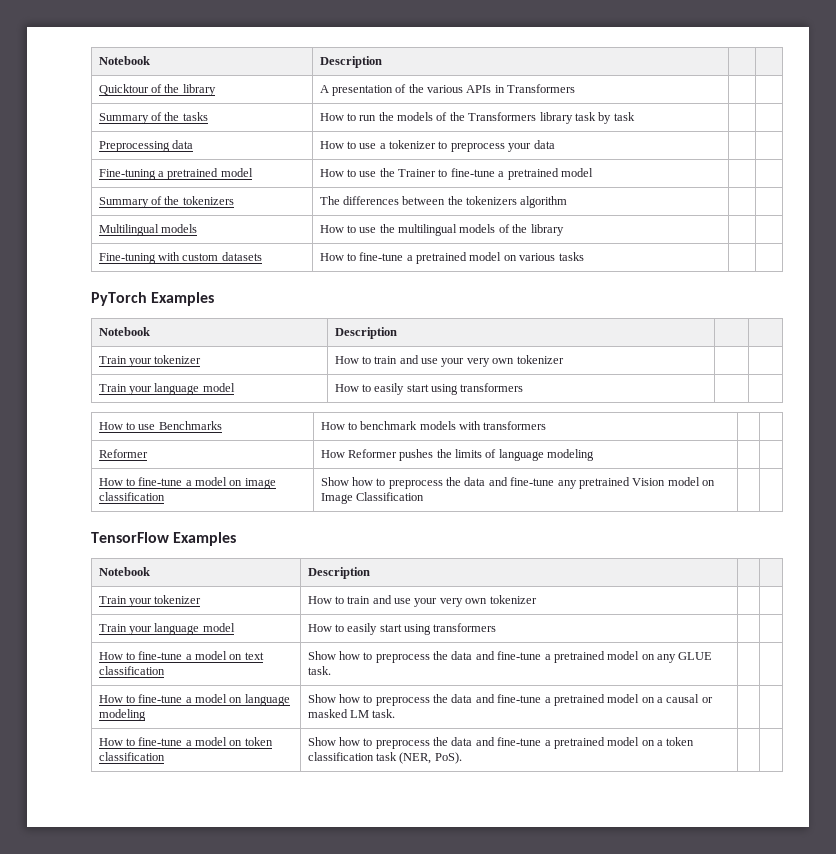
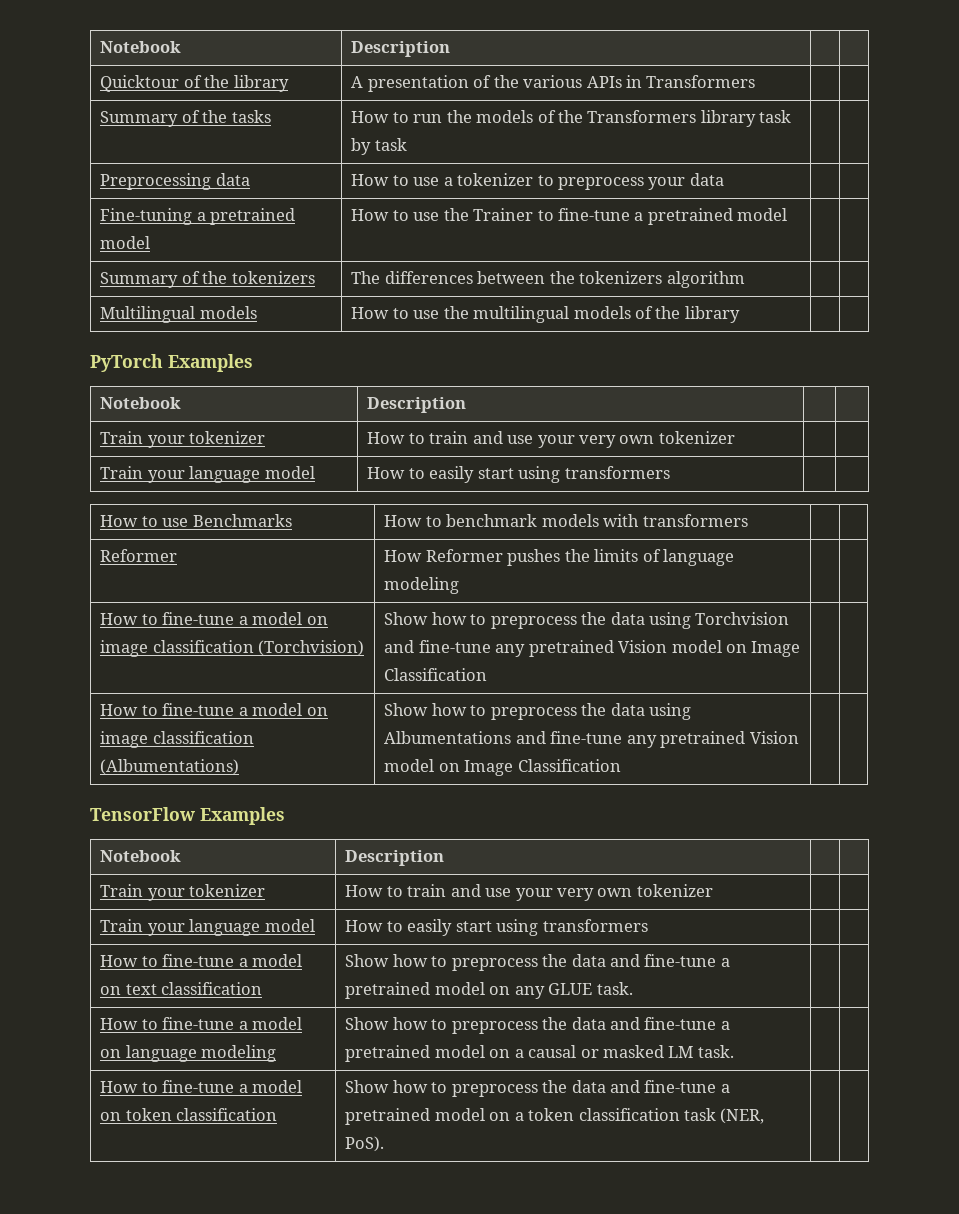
- Fine-tuning with custom datasets | How to fine-tune a pretrained model on various tasks | |
- How to fine-tune a model on image classification | Show how to preprocess the data and fine-tune any pretrained Vision model on Image Classification | |
+ How to fine-tune a model on image classification (Torchvision) | Show how to preprocess the data using Torchvision and fine-tune any pretrained Vision model on Image Classification | |
+ How to fine-tune a model on image classification (Albumentations) | Show how to preprocess the data using Albumentations and fine-tune any pretrained Vision model on Image Classification | |

